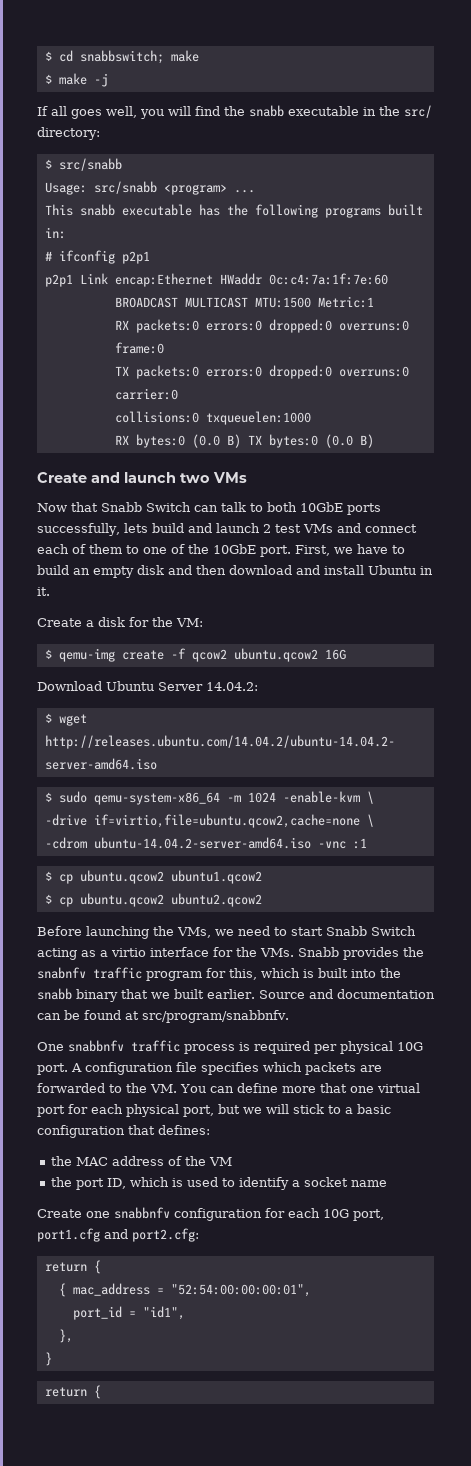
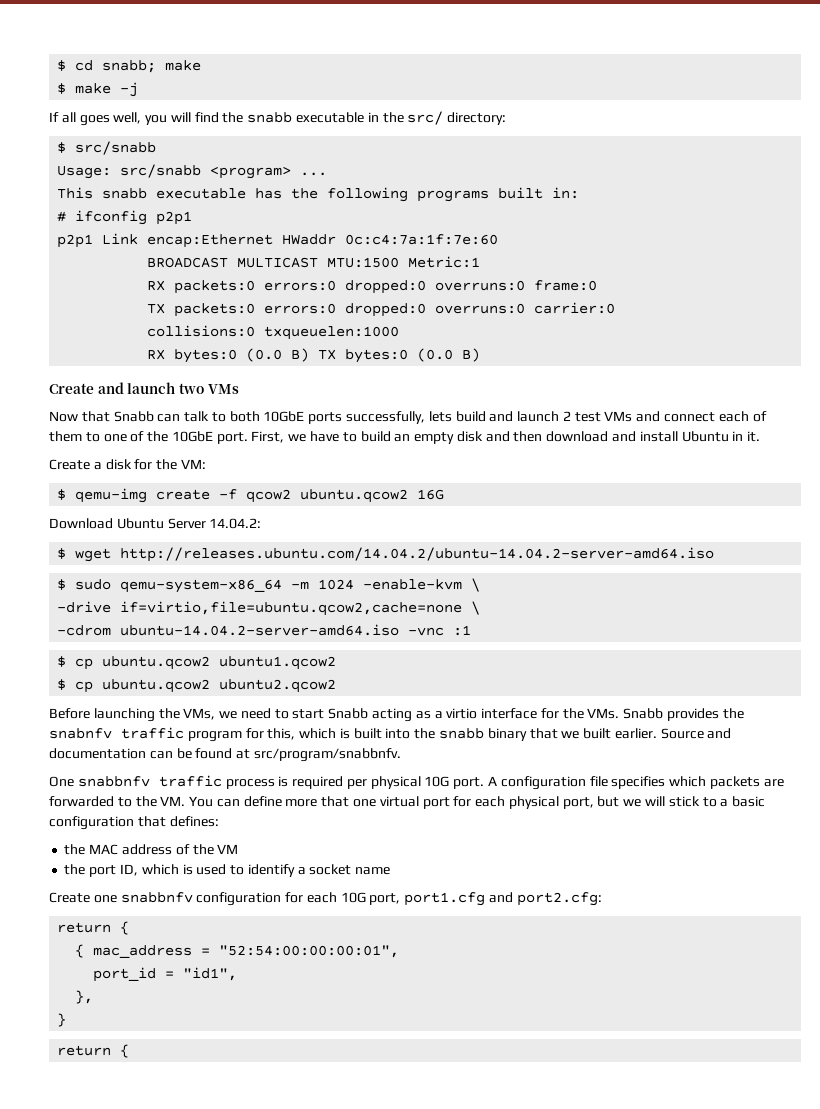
- $ cd snabbswitch; make
+ $ cd snabb; make
- Now that Snabb Switch can talk to both 10GbE ports successfully, lets build and launch 2 test VMs and connect each of them to one of the 10GbE port.
+ Now that Snabb can talk to both 10GbE ports successfully, lets build and launch 2 test VMs and connect each of them to one of the 10GbE port.
- Before launching the VMs, we need to start Snabb Switch acting as a virtio interface for the VMs. Snabb provides the snabnfv traffic program for this, which is built into the snabb binary that we built earlier.
+ Before launching the VMs, we need to start Snabb acting as a virtio interface for the VMs. Snabb provides the snabnfv traffic program for this, which is built into the snabb binary that we built earlier.

